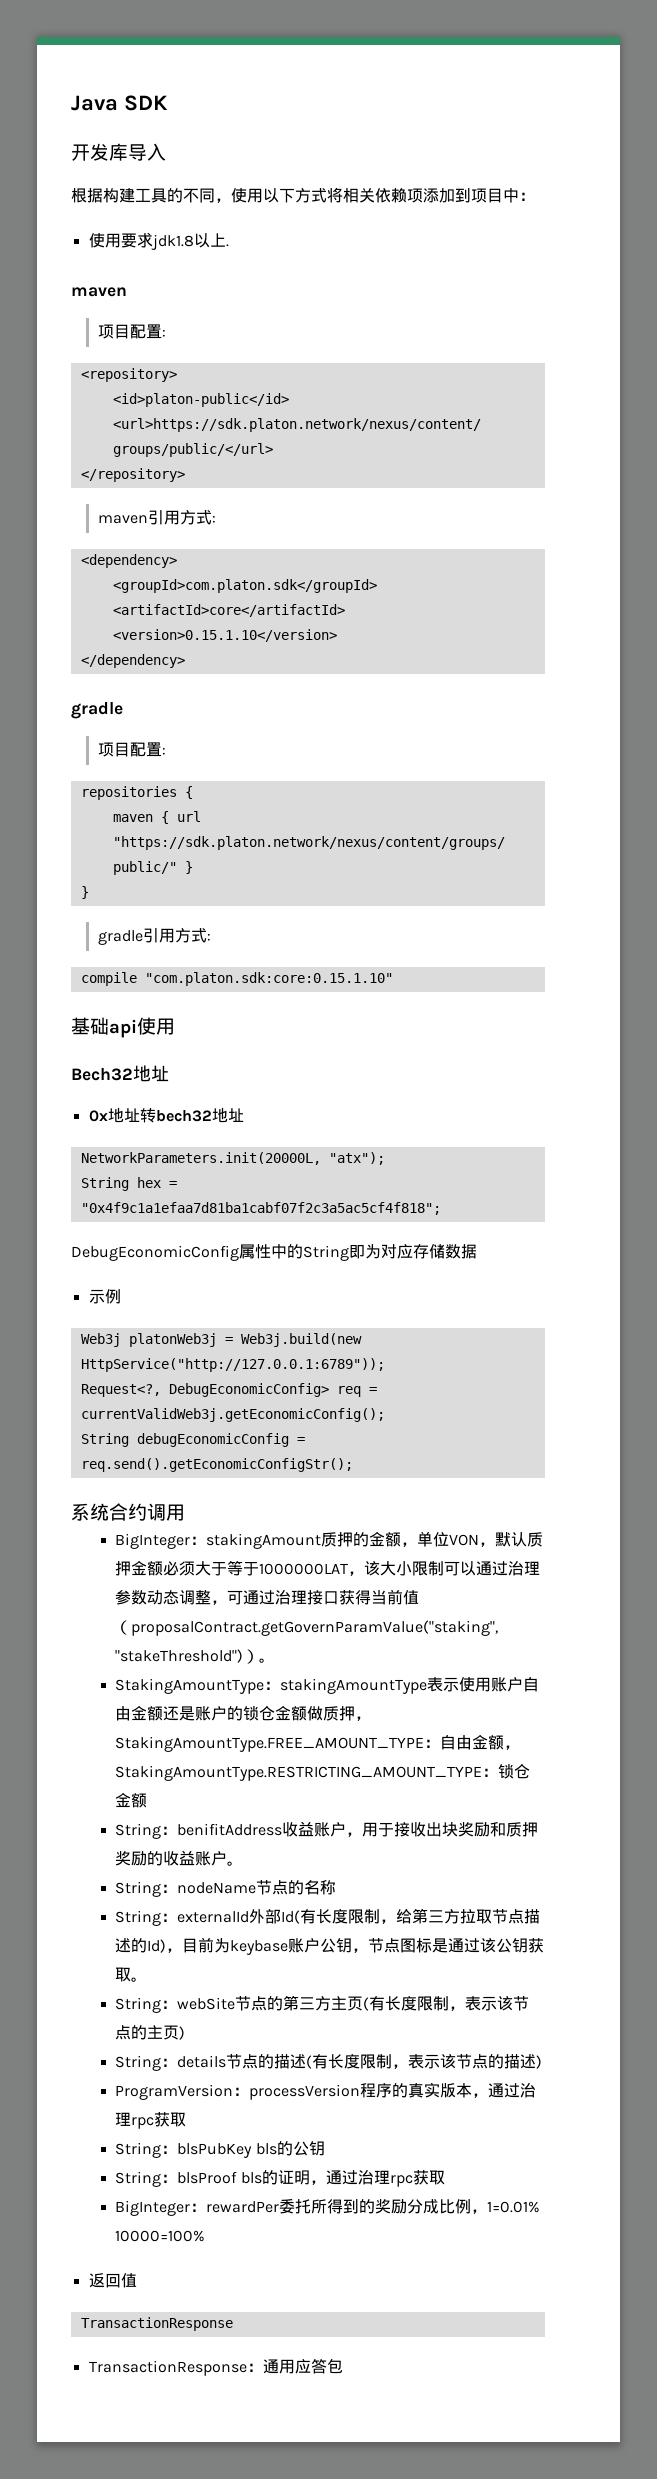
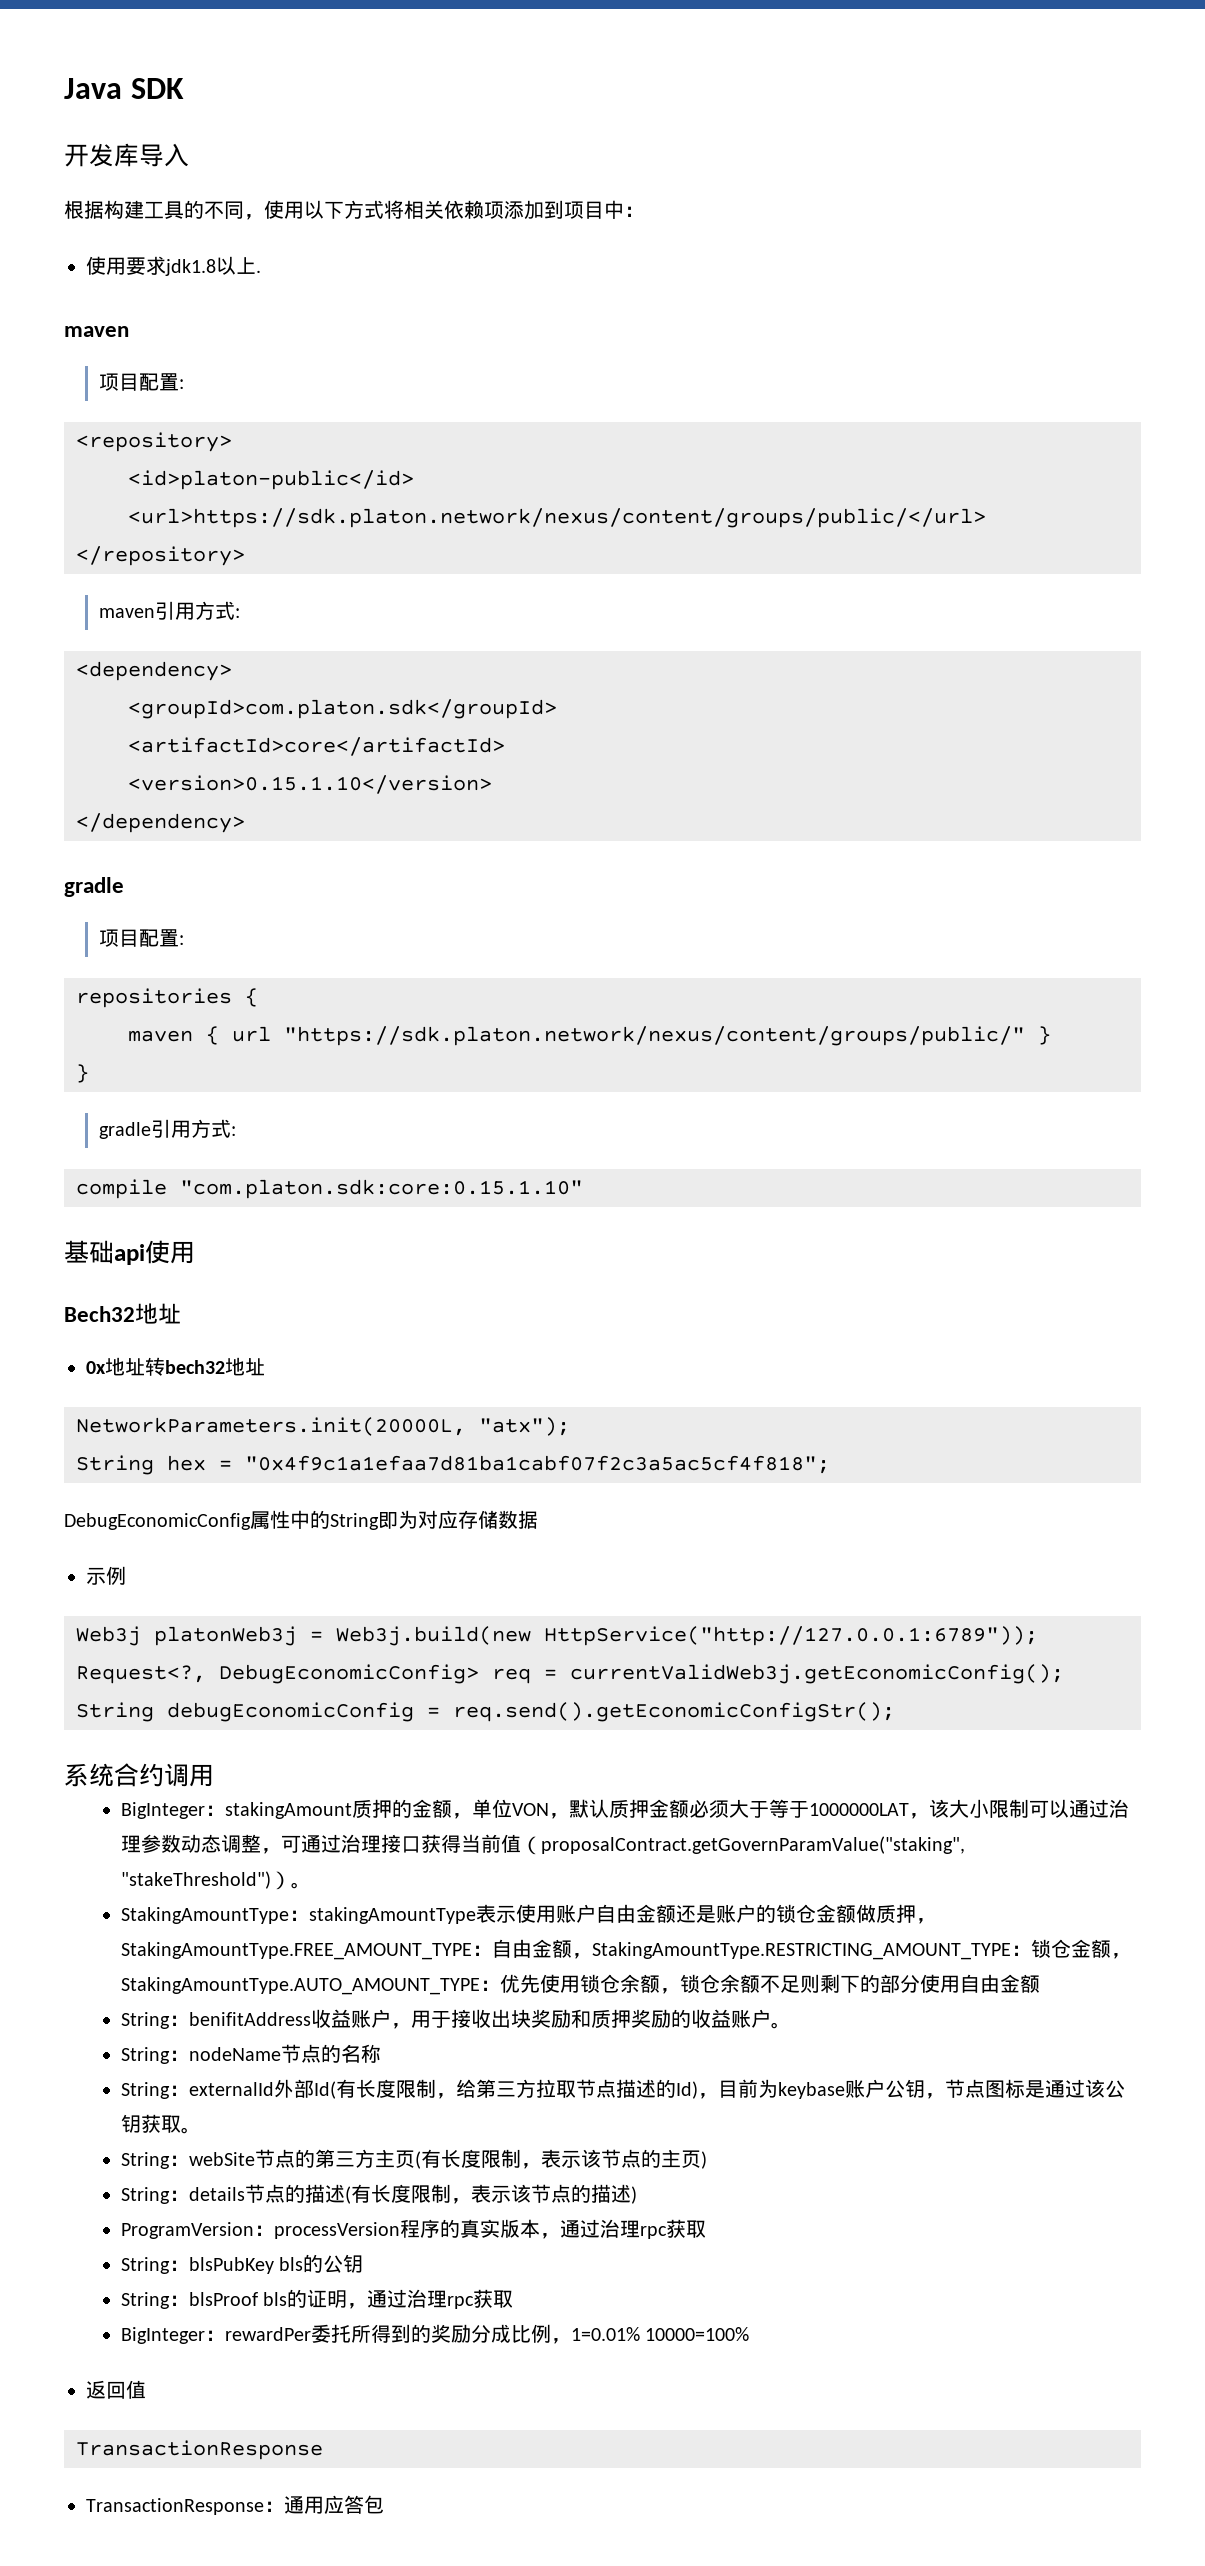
- StakingAmountType：stakingAmountType表示使用账户自由金额还是账户的锁仓金额做质押，StakingAmountType.FREE_AMOUNT_TYPE：自由金额，StakingAmountType.RESTRICTING_AMOUNT_TYPE：锁仓金额
+ StakingAmountType：stakingAmountType表示使用账户自由金额还是账户的锁仓金额做质押，StakingAmountType.FREE_AMOUNT_TYPE：自由金额，StakingAmountType.RESTRICTING_AMOUNT_TYPE：锁仓金额，StakingAmountType.AUTO_AMOUNT_TYPE：优先使用锁仓余额，锁仓余额不足则剩下的部分使用自由金额

